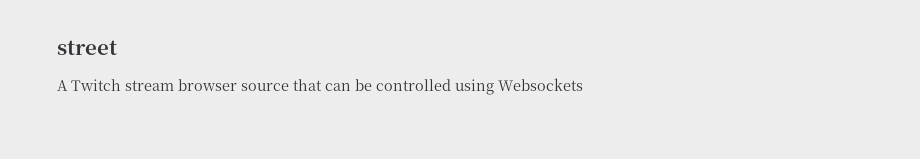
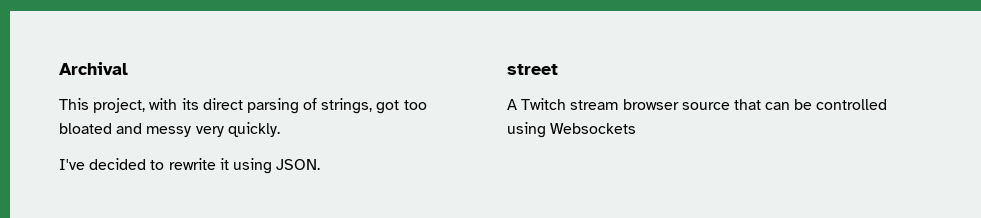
+ Archival
+ This project, with its direct parsing of strings, got too bloated and messy very quickly.
+ I've decided to rewrite it using JSON.

